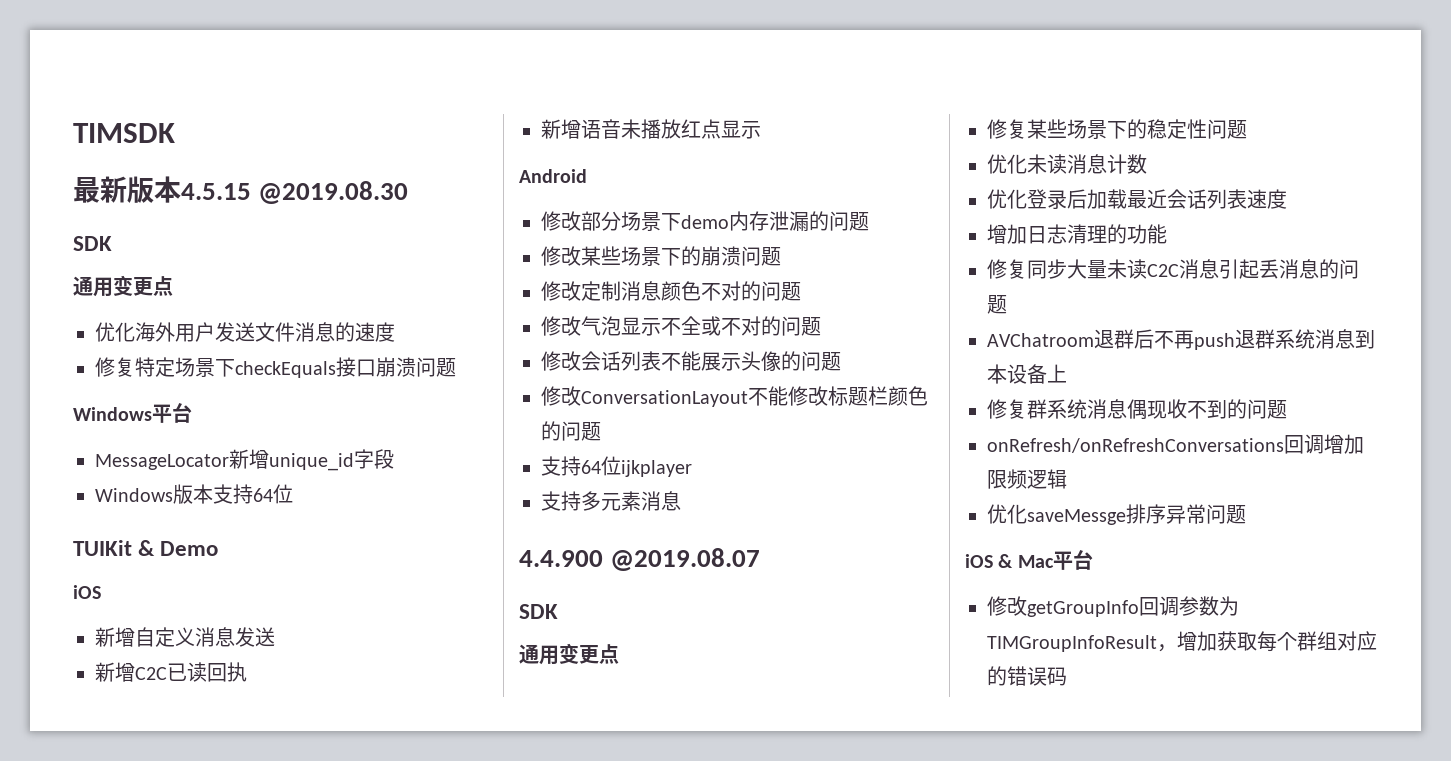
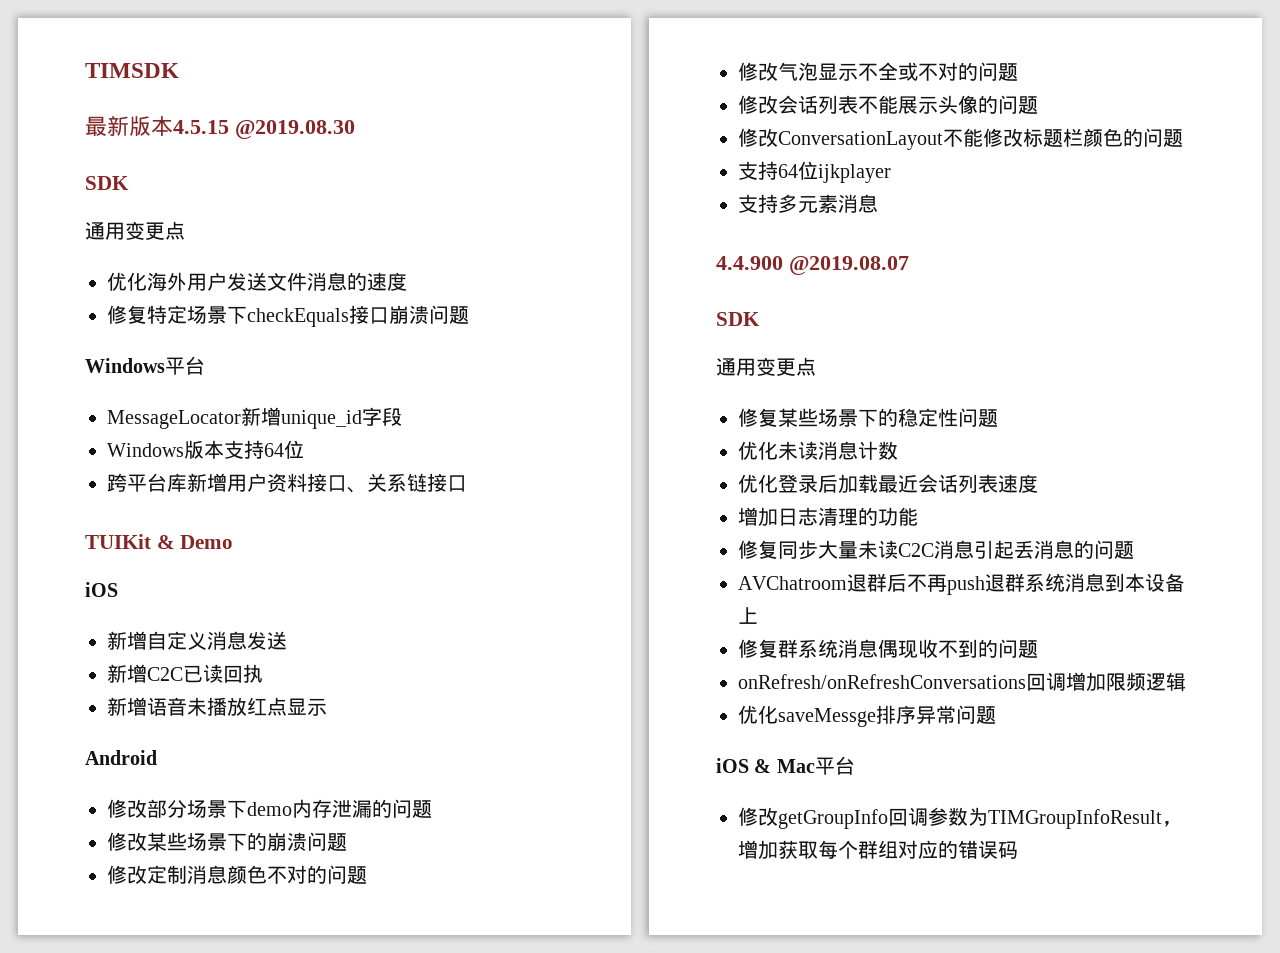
+ 跨平台库新增用户资料接口、关系链接口

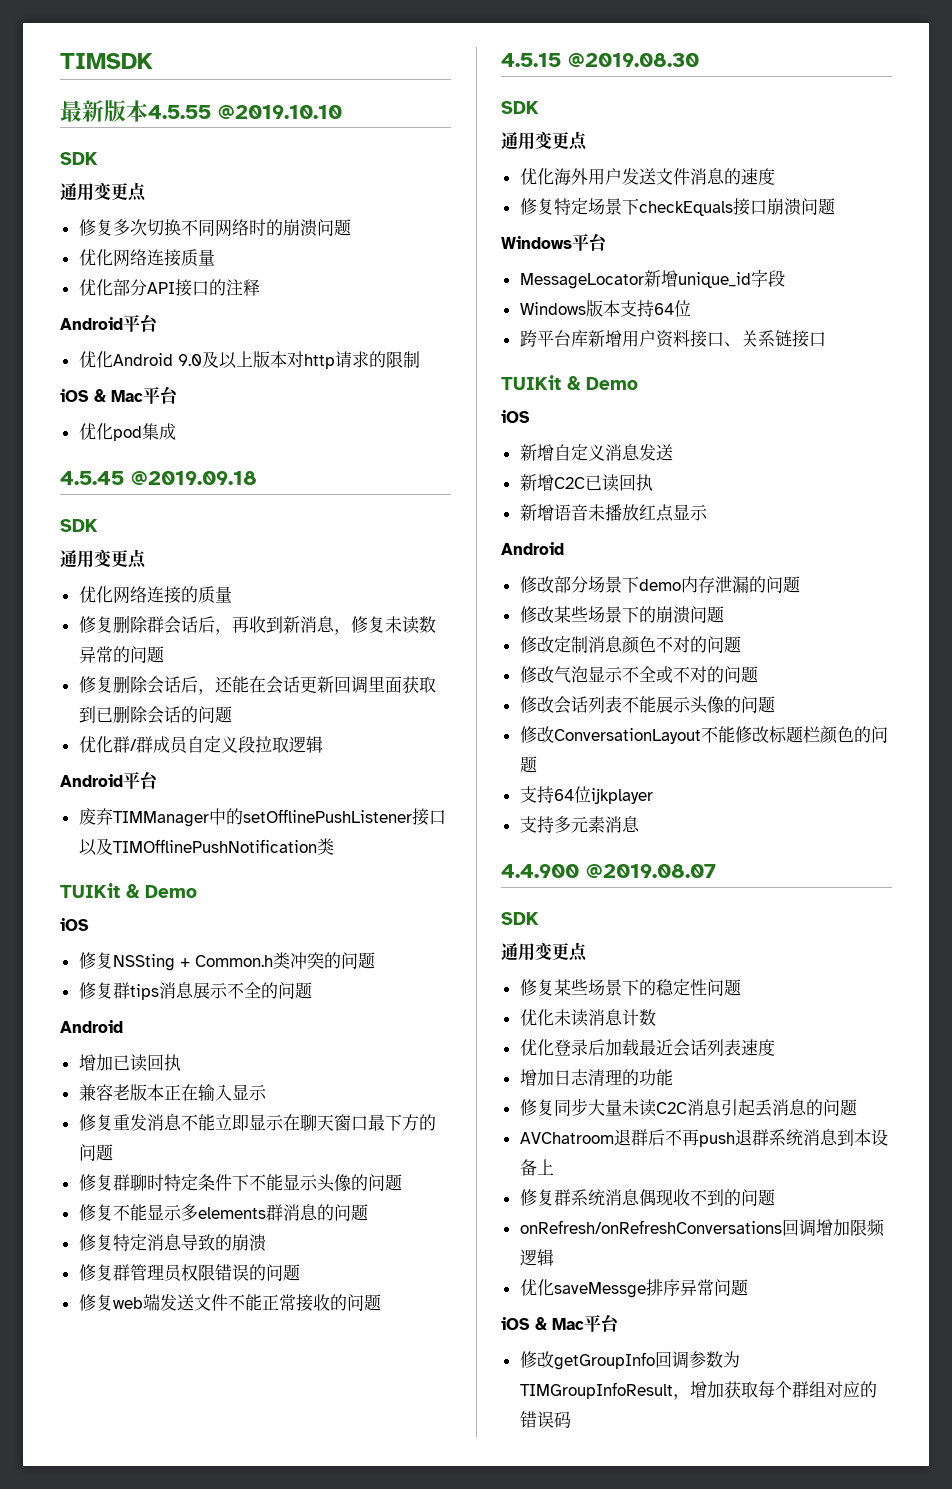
- 最新版本4.5.15 @2019.08.30
+ 最新版本4.5.55 @2019.10.10
+ SDK
+ 通用变更点
+ 修复多次切换不同网络时的崩溃问题
+ 优化网络连接质量
+ 优化部分API接口的注释
+ Android平台
+ 优化Android 9.0及以上版本对http请求的限制
+ iOS & Mac平台
+ 优化pod集成
+ 4.5.45 @2019.09.18
+ SDK
+ 通用变更点
+ 优化网络连接的质量
+ 修复删除群会话后，再收到新消息，修复未读数异常的问题
+ 修复删除会话后，还能在会话更新回调里面获取到已删除会话的问题
+ 优化群/群成员自定义段拉取逻辑
+ Android平台
+ 废弃TIMManager中的setOfflinePushListener接口以及TIMOfflinePushNotification类
+ TUIKit & Demo
+ iOS
+ 修复NSSting + Common.h类冲突的问题
+ 修复群tips消息展示不全的问题
+ Android
+ 增加已读回执
+ 兼容老版本正在输入显示
+ 修复重发消息不能立即显示在聊天窗口最下方的问题
+ 修复群聊时特定条件下不能显示头像的问题
+ 修复不能显示多elements群消息的问题
+ 修复特定消息导致的崩溃
+ 修复群管理员权限错误的问题
+ 修复web端发送文件不能正常接收的问题
+ 4.5.15 @2019.08.30

